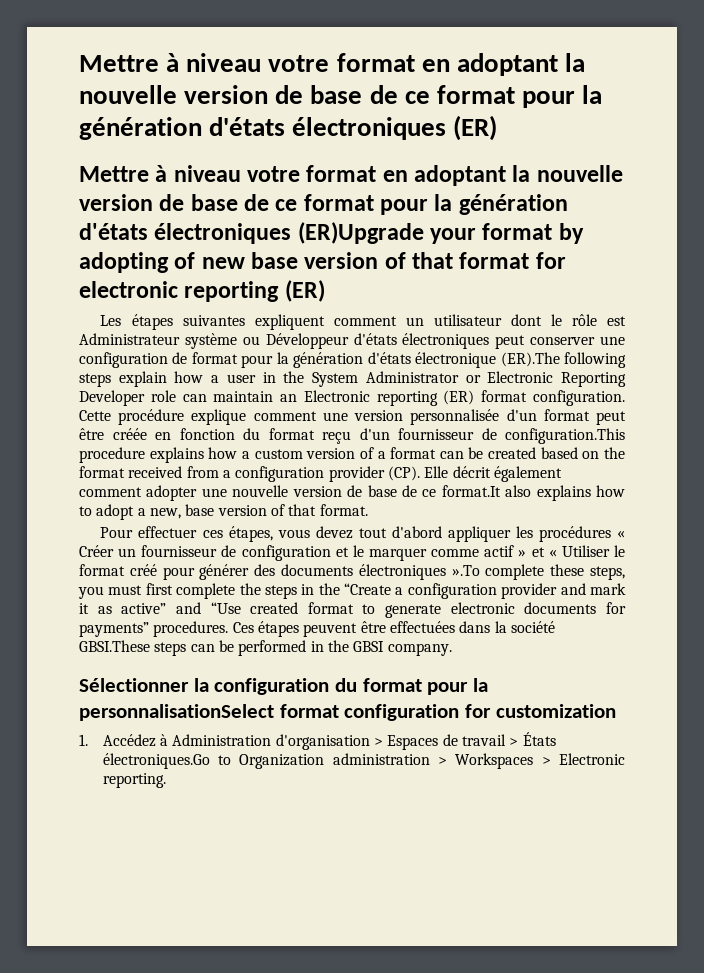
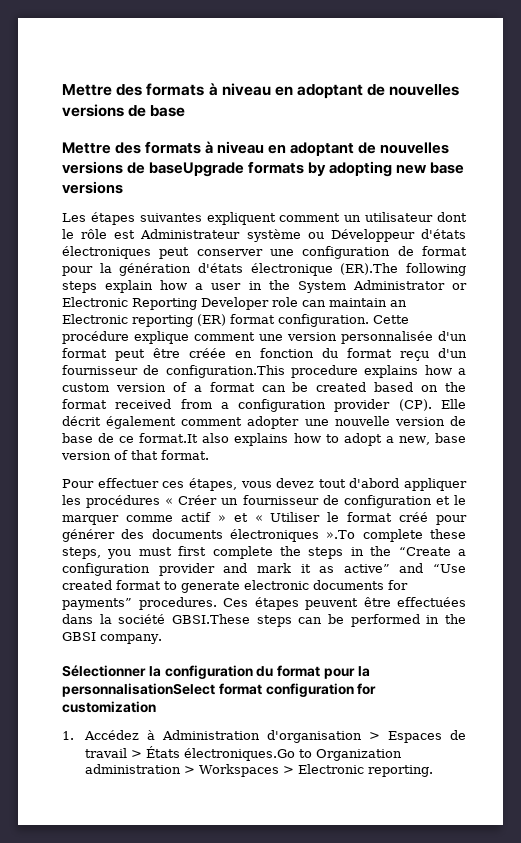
- Mettre à niveau votre format en adoptant la nouvelle version de base de ce format pour la génération d'états électroniques (ER)
- Mettre à niveau votre format en adoptant la nouvelle version de base de ce format pour la génération d'états électroniques (ER)Upgrade your format by adopting of new base version of that format for electronic reporting (ER)
+ Mettre des formats à niveau en adoptant de nouvelles versions de base
+ Mettre des formats à niveau en adoptant de nouvelles versions de baseUpgrade formats by adopting new base versions

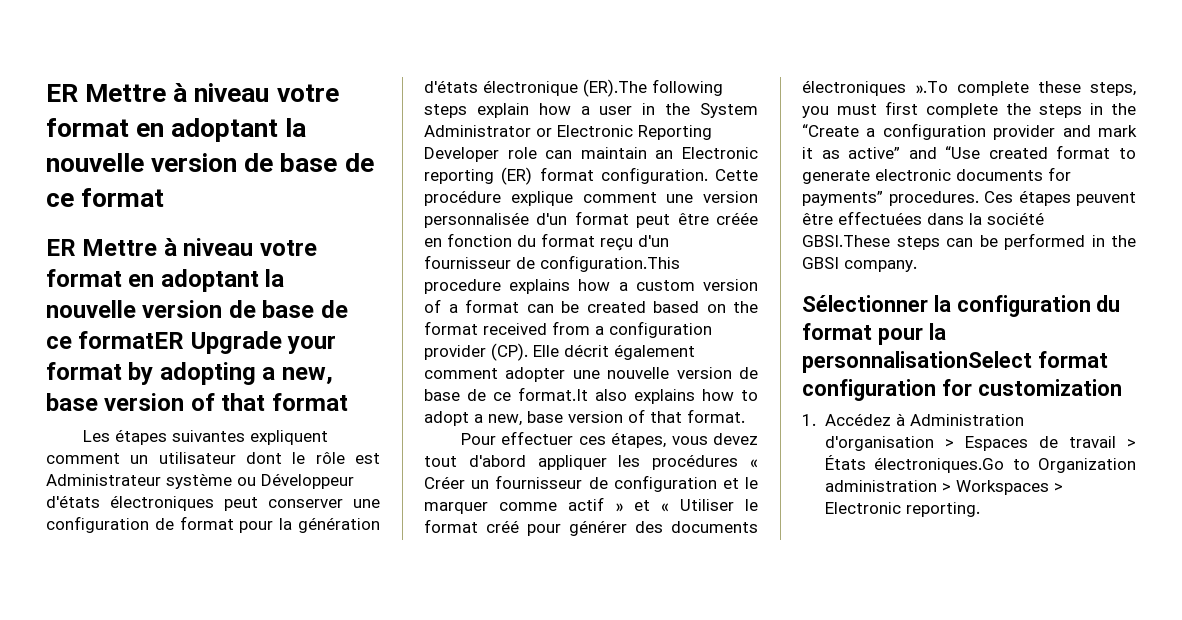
- Mettre des formats à niveau en adoptant de nouvelles versions de base
- Mettre des formats à niveau en adoptant de nouvelles versions de baseUpgrade formats by adopting new base versions
+ ER Mettre à niveau votre format en adoptant la nouvelle version de base de ce format
+ ER Mettre à niveau votre format en adoptant la nouvelle version de base de ce formatER Upgrade your format by adopting a new, base version of that format

